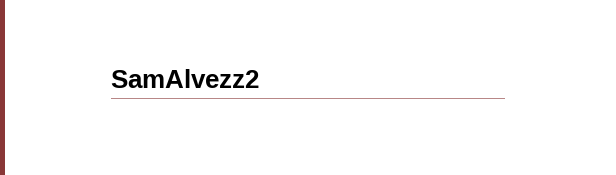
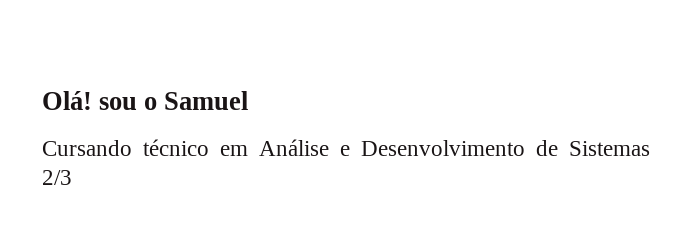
- SamAlvezz2
+ Olá! sou o Samuel
+ Cursando técnico em Análise e Desenvolvimento de Sistemas 2/3

